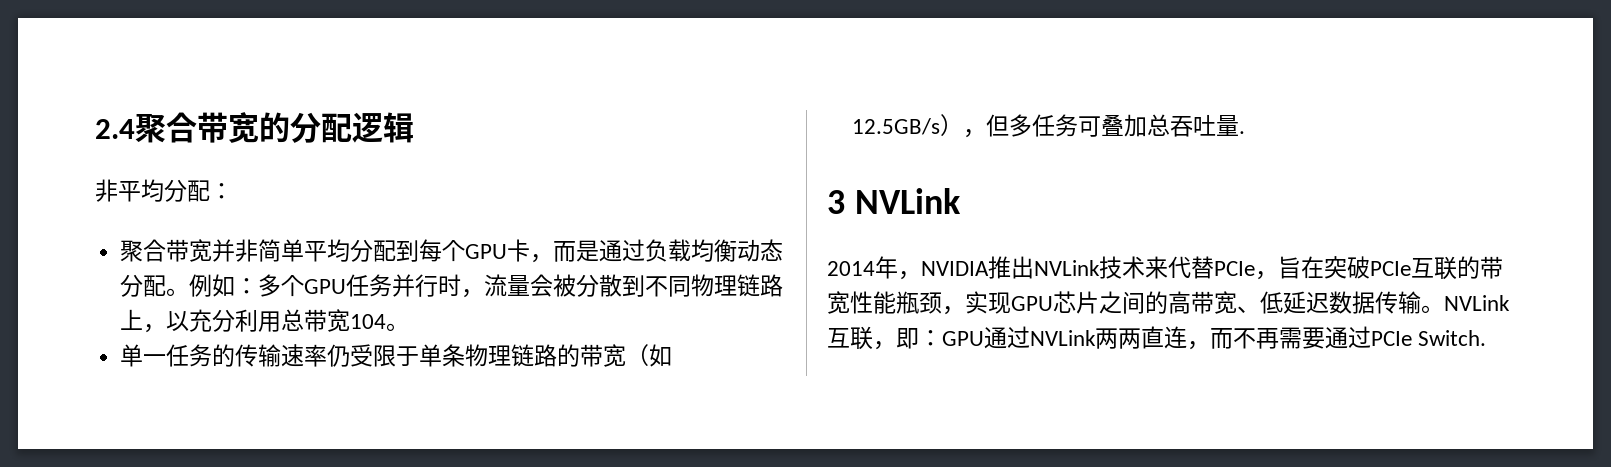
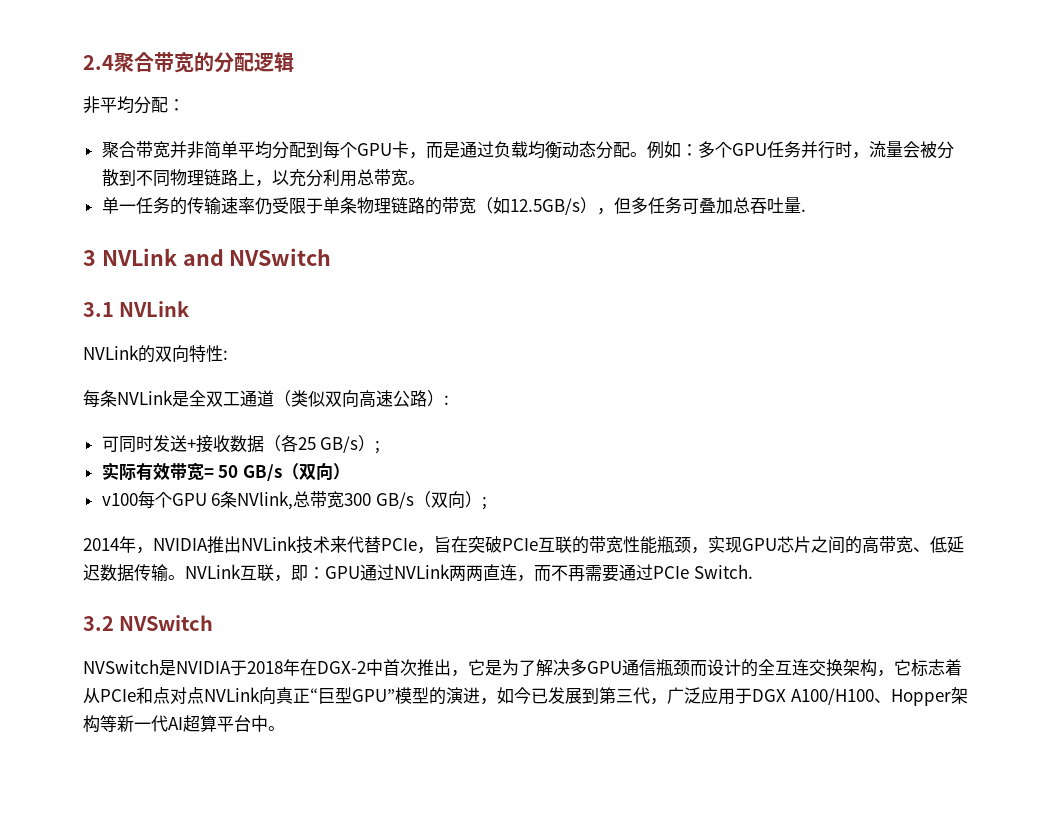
- 例如：多个GPU任务并行时，流量会被分散到不同物理链路上，以充分利用总带宽104。
+ 例如：多个GPU任务并行时，流量会被分散到不同物理链路上，以充分利用总带宽。
- 3 NVLink
+ 3 NVLink and NVSwitch
+ 3.1 NVLink
+ NVLink的双向特性:
+ 每条NVLink是全双工通道（类似双向高速公路）:
+ 可同时发送+接收数据（各25 GB/s）;
+ 实际有效带宽= 50 GB/s（双向）
+ v100每个GPU 6条NVlink,总带宽300 GB/s（双向）;
+ 3.2 NVSwitch
+ NVSwitch是NVIDIA于2018年在DGX-2中首次推出，它是为了解决多GPU通信瓶颈而设计的全互连交换架构，它标志着从PCIe和点对点NVLink向真正“巨型GPU”模型的演进，如今已发展到第三代，广泛应用于DGX A100/H100、Hopper架构等新一代AI超算平台中。

